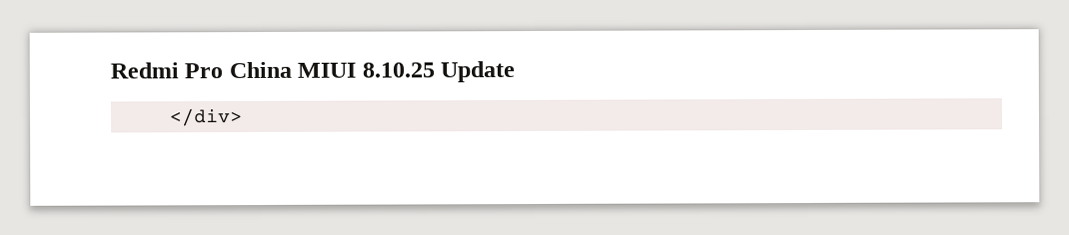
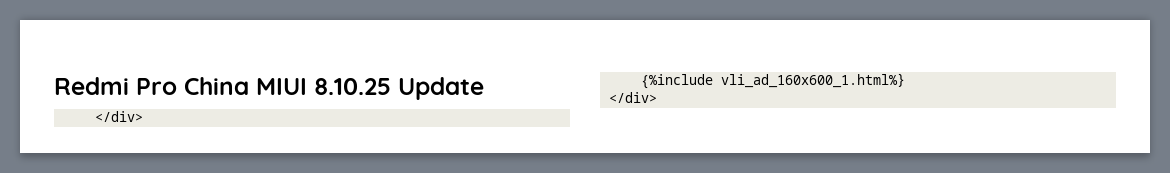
+ {%include vli_ad_160x600_1.html%}
+ </div>

